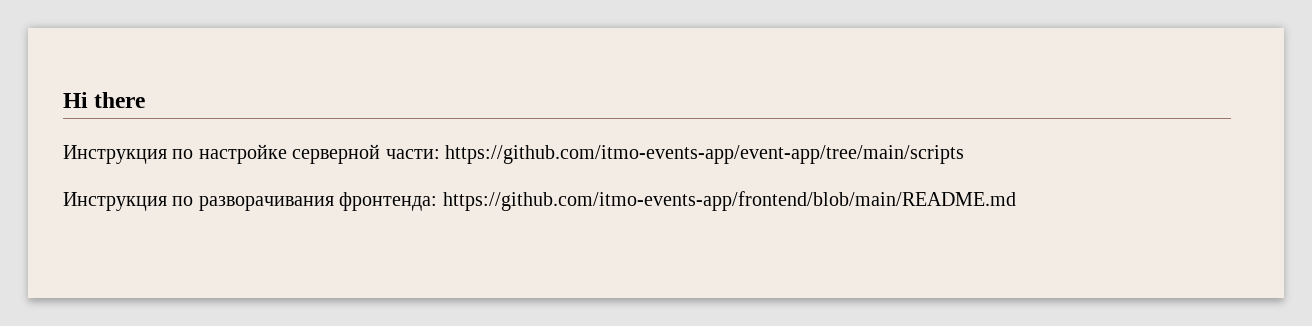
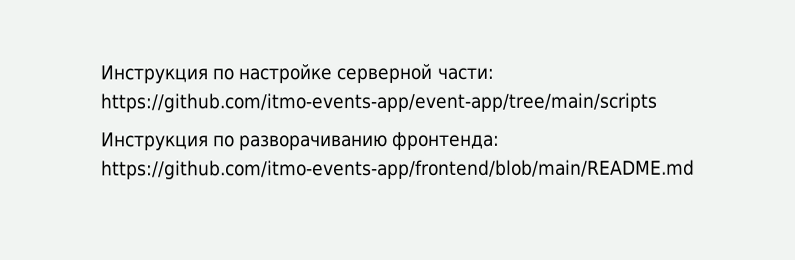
- Hi there
- Инструкция по разворачивания фронтенда: https://github.com/itmo-events-app/frontend/blob/main/README.md
+ Инструкция по разворачиванию фронтенда: https://github.com/itmo-events-app/frontend/blob/main/README.md

